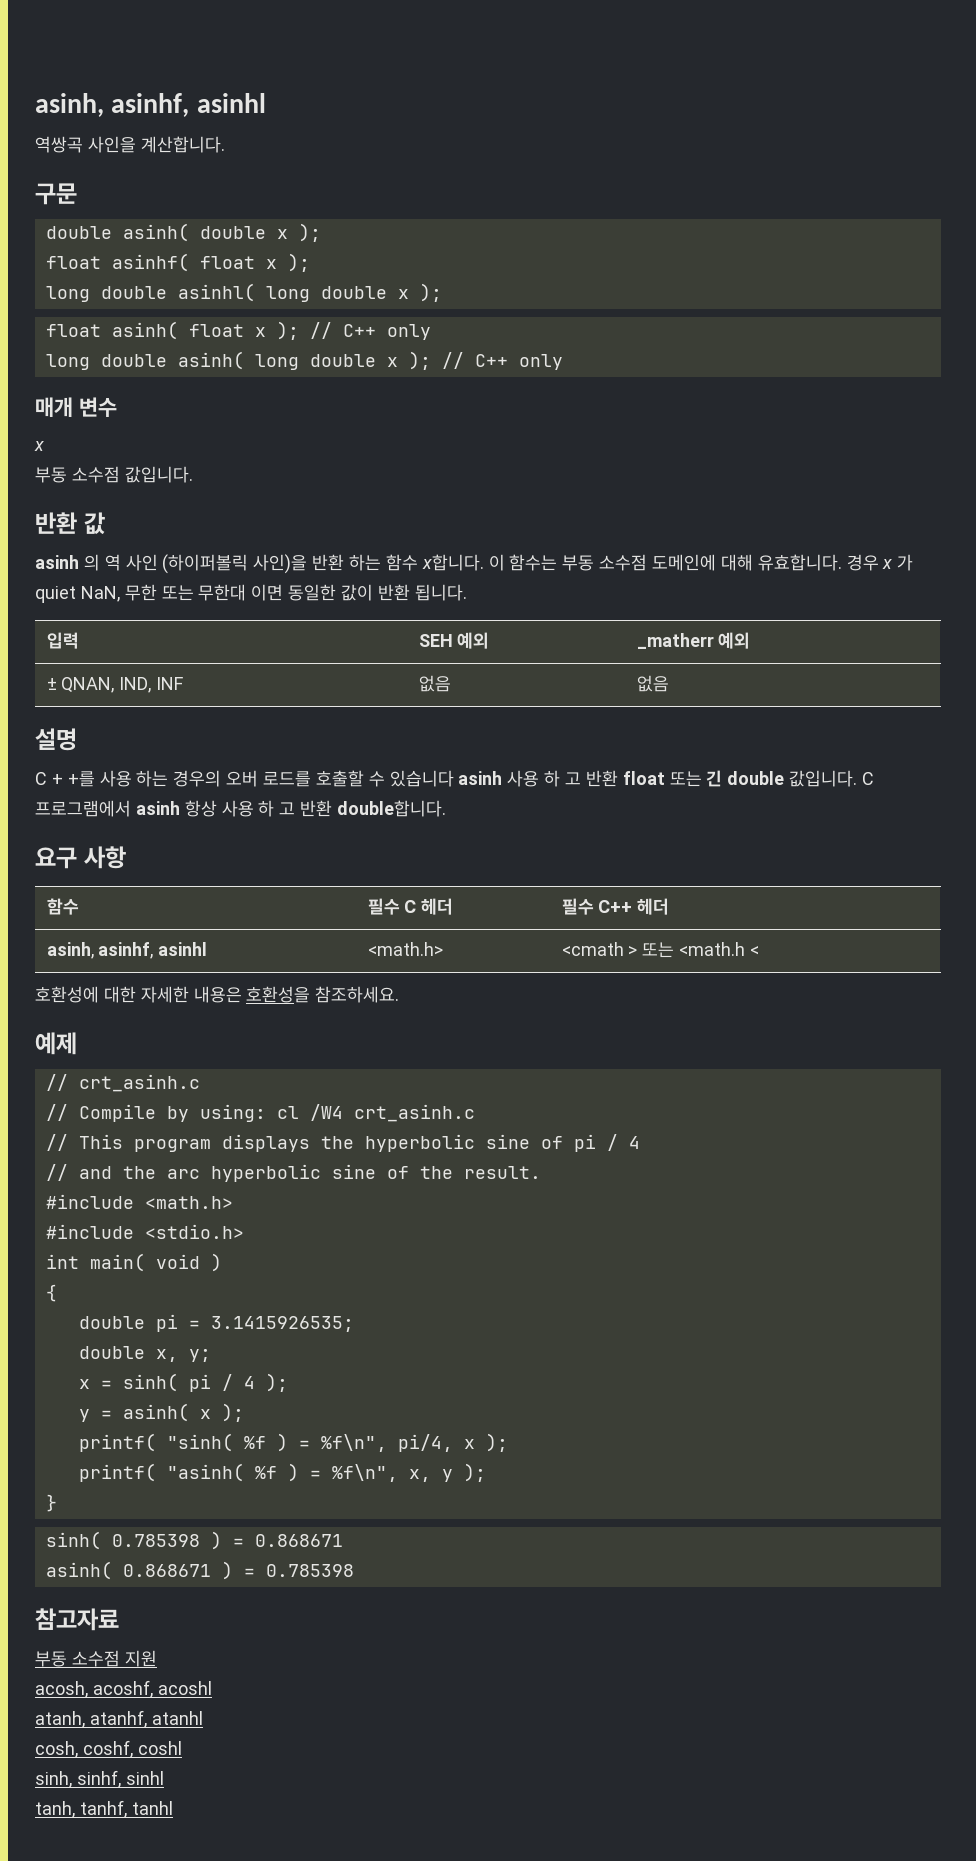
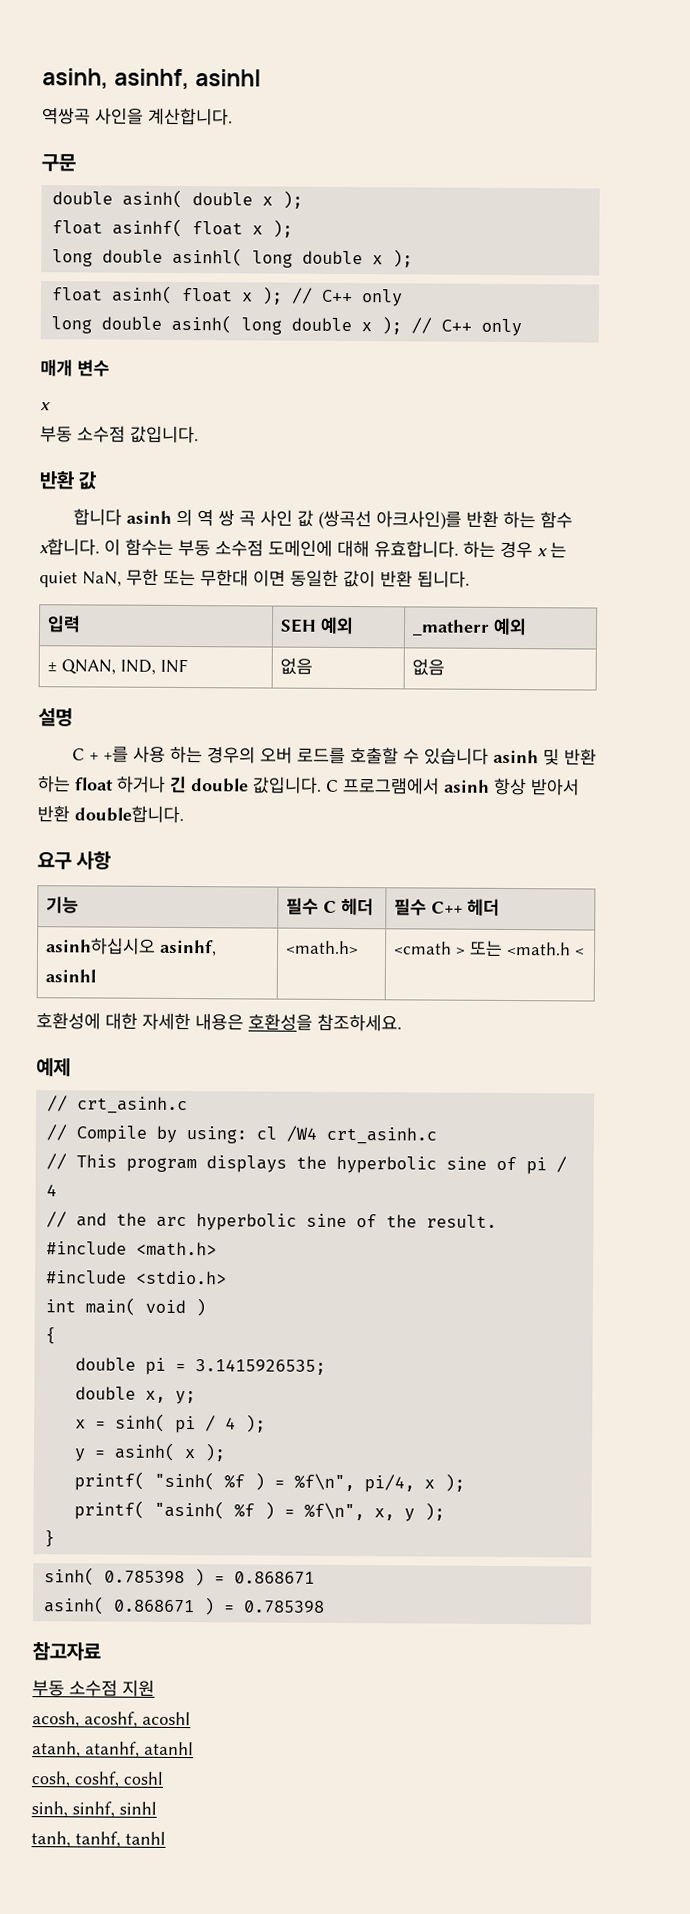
- asinh 의 역 사인 (하이퍼볼릭 사인)을 반환 하는 함수 x합니다.
+ 합니다 asinh 의 역 쌍 곡 사인 값 (쌍곡선 아크사인)를 반환 하는 함수 x합니다.
- 경우 x 가 quiet NaN, 무한 또는 무한대 이면 동일한 값이 반환 됩니다.
+ 하는 경우 x 는 quiet NaN, 무한 또는 무한대 이면 동일한 값이 반환 됩니다.
- C + +를 사용 하는 경우의 오버 로드를 호출할 수 있습니다 asinh 사용 하 고 반환 float 또는 긴 double 값입니다.
+ C + +를 사용 하는 경우의 오버 로드를 호출할 수 있습니다 asinh 및 반환 하는 float 하거나 긴 double 값입니다.
- C 프로그램에서 asinh 항상 사용 하 고 반환 double합니다.
+ C 프로그램에서 asinh 항상 받아서 반환 double합니다.
- 함수 | 필수 C 헤더 | 필수 C++ 헤더
+ 기능 | 필수 C 헤더 | 필수 C++ 헤더
- asinh, asinhf, asinhl | <math.h> | <cmath > 또는 <math.h <
+ asinh하십시오 asinhf, asinhl | <math.h> | <cmath > 또는 <math.h <

